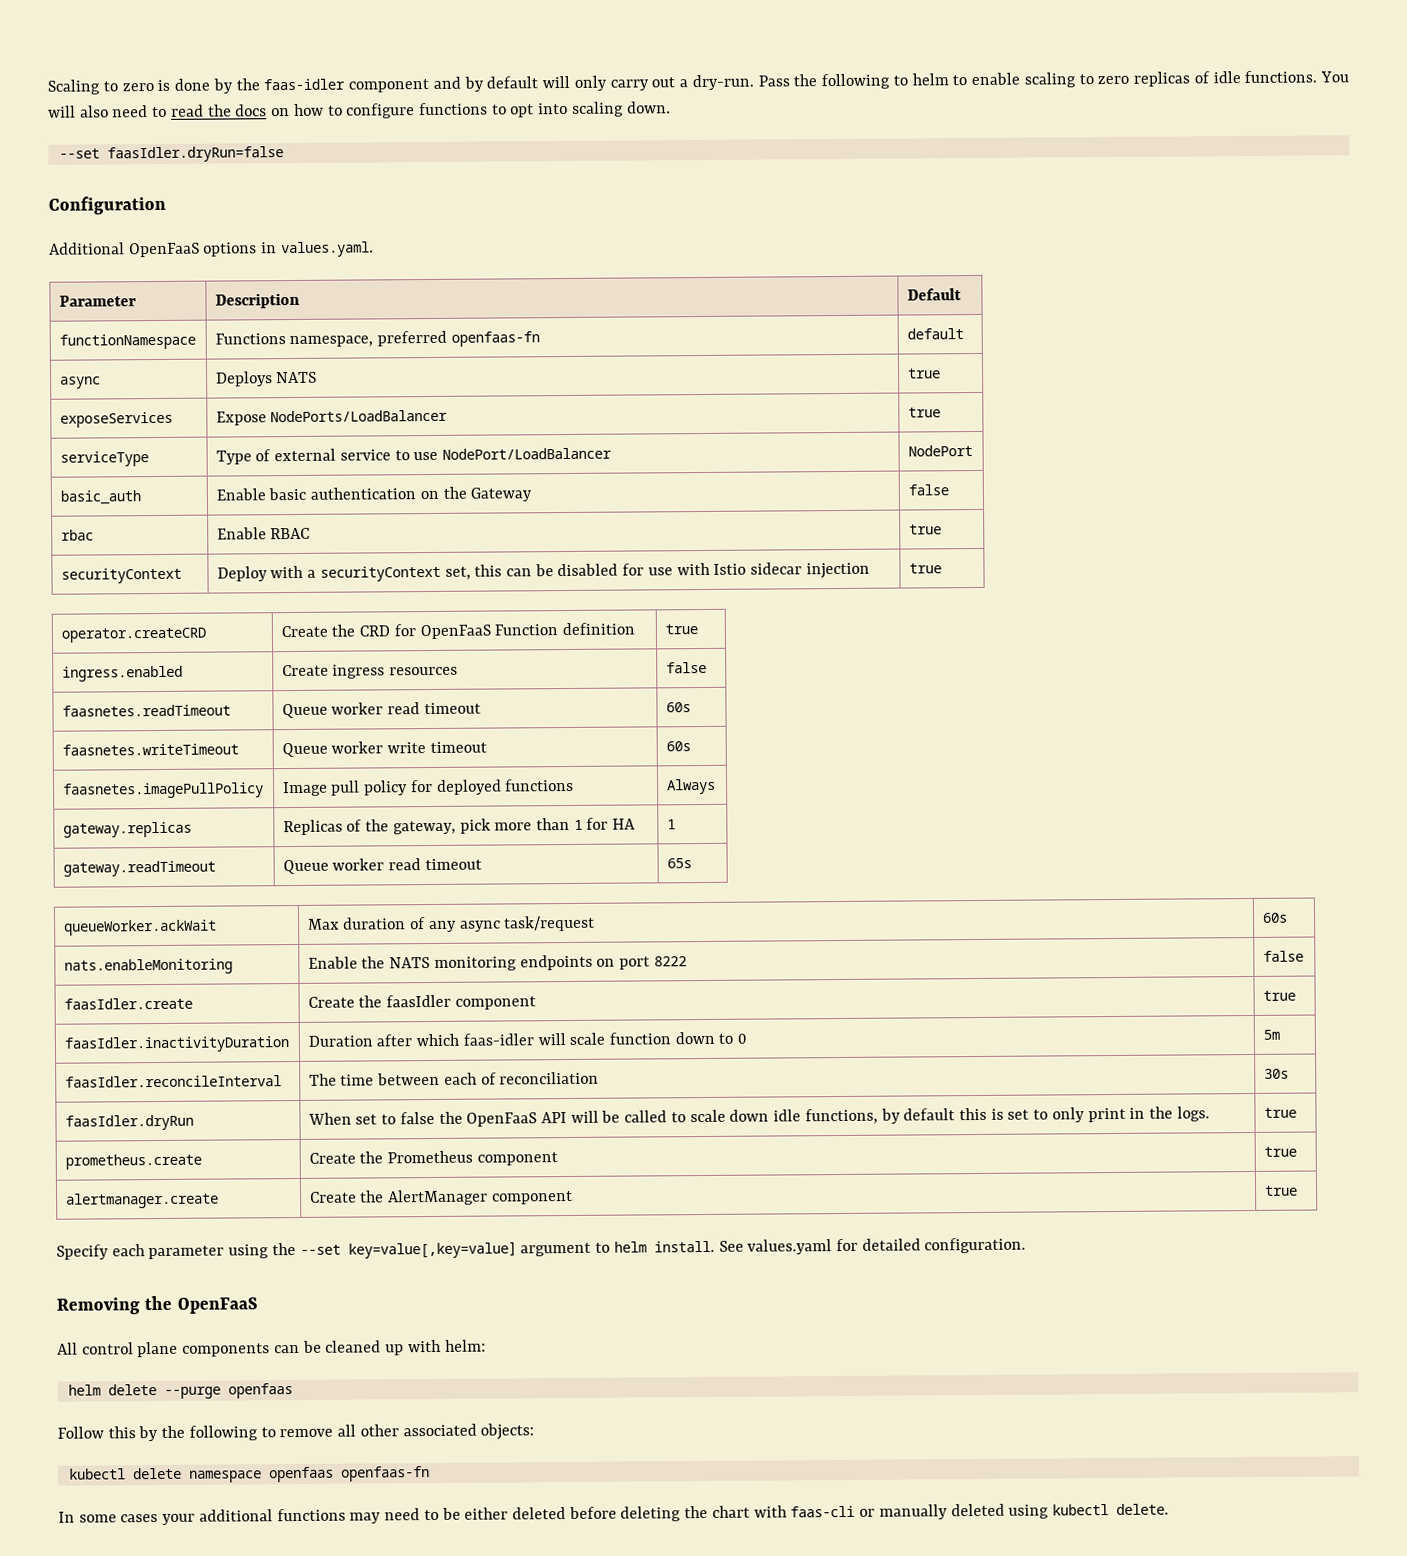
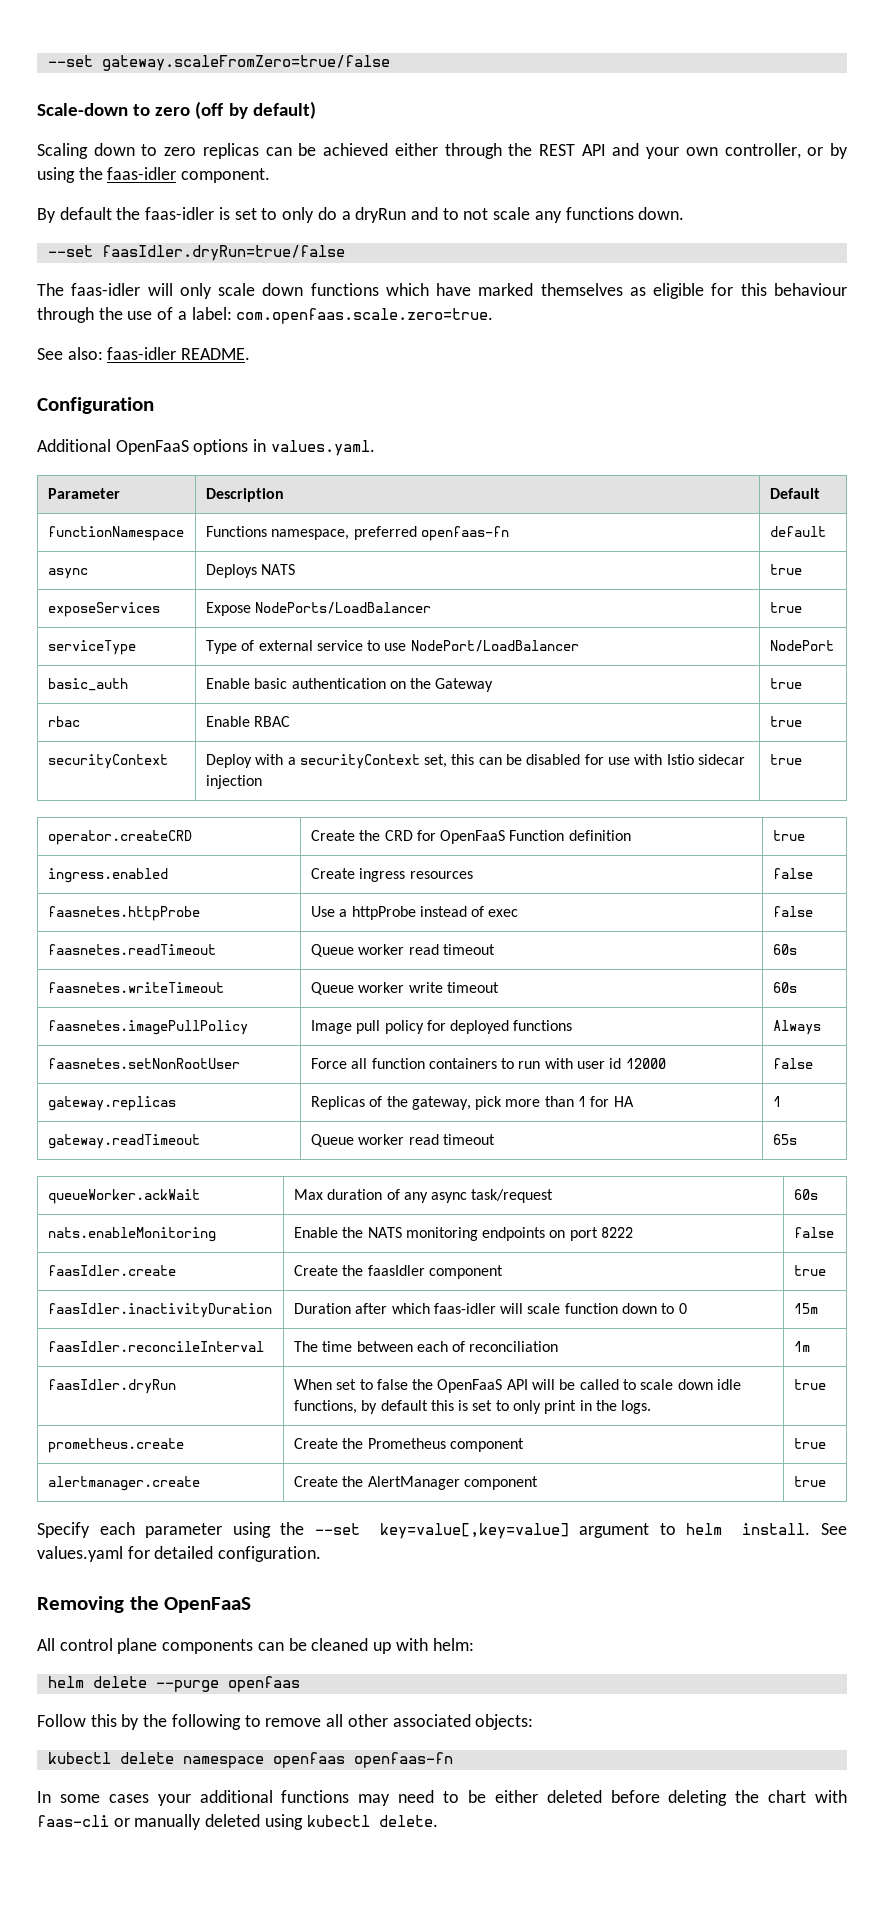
- Scaling to zero is done by the faas-idler component and by default will only carry out a dry-run. Pass the following to helm to enable scaling to zero replicas of idle functions. You will also need to read the docs on how to configure functions to opt into scaling down.
- --set faasIdler.dryRun=false
+ --set gateway.scaleFromZero=true/false
+ Scale-down to zero (off by default)
+ Scaling down to zero replicas can be achieved either through the REST API and your own controller, or by using the faas-idler component.
+ By default the faas-idler is set to only do a dryRun and to not scale any functions down.
+ --set faasIdler.dryRun=true/false
+ The faas-idler will only scale down functions which have marked themselves as eligible for this behaviour through the use of a label: com.openfaas.scale.zero=true.
+ See also: faas-idler README.
- basic_auth | Enable basic authentication on the Gateway | false
+ basic_auth | Enable basic authentication on the Gateway | true
+ faasnetes.httpProbe | Use a httpProbe instead of exec | false
+ faasnetes.setNonRootUser | Force all function containers to run with user id 12000 | false
- faasIdler.inactivityDuration | Duration after which faas-idler will scale function down to 0 | 5m
+ faasIdler.inactivityDuration | Duration after which faas-idler will scale function down to 0 | 15m
- faasIdler.reconcileInterval | The time between each of reconciliation | 30s
+ faasIdler.reconcileInterval | The time between each of reconciliation | 1m

